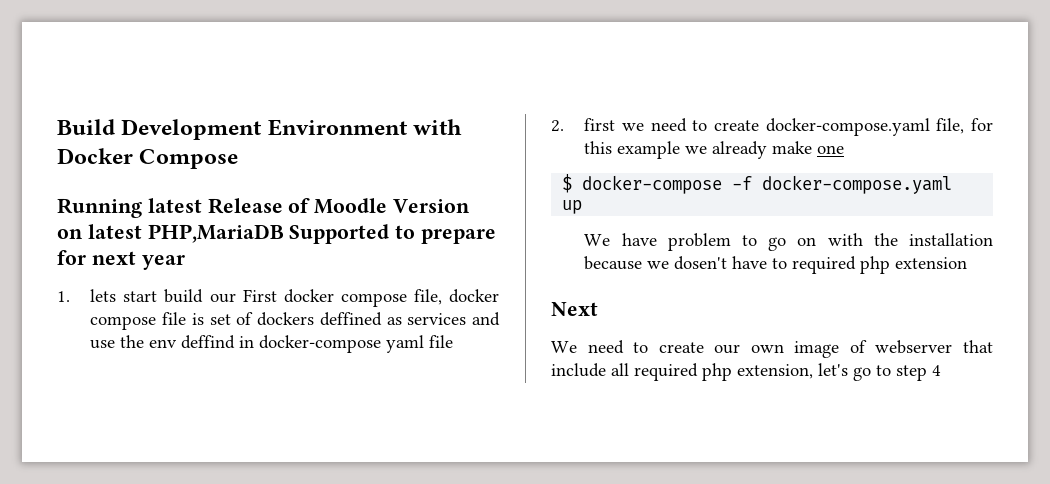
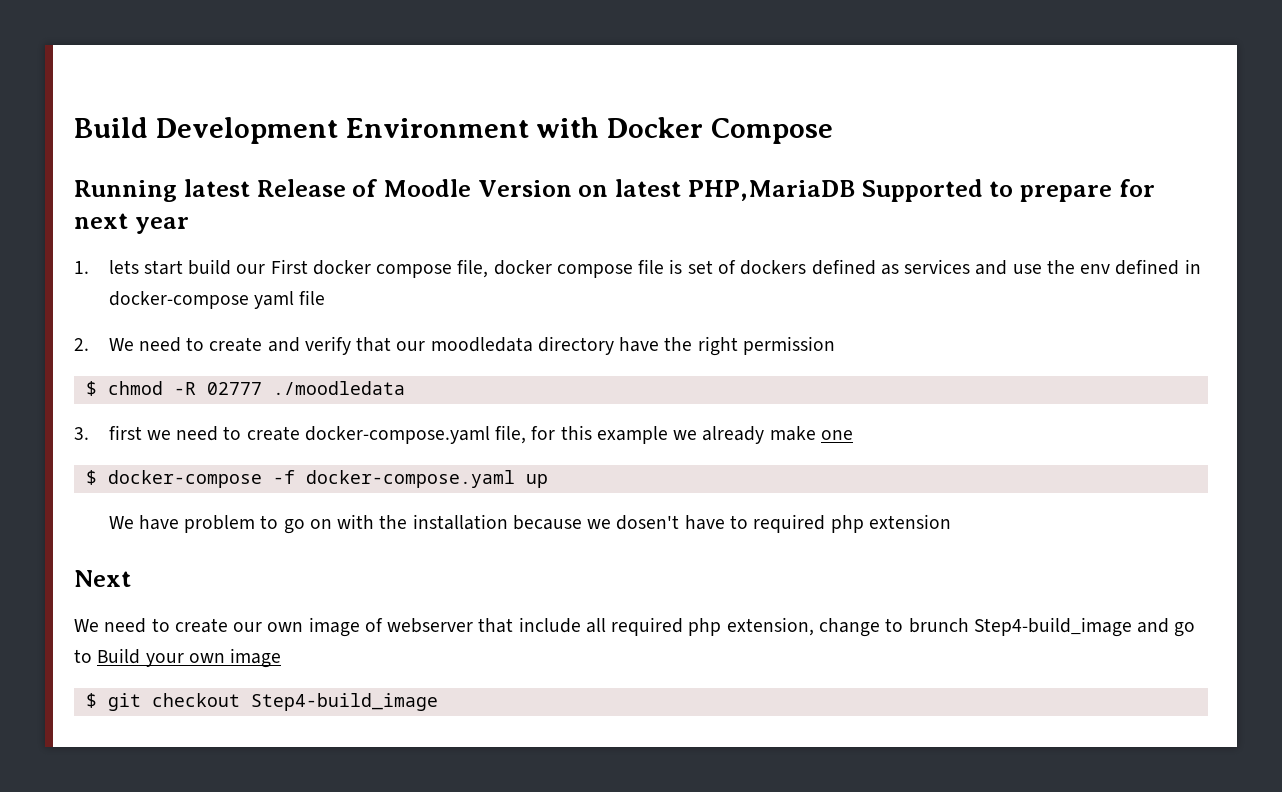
- 1. lets start build our First docker compose file, docker compose file is set of dockers deffined as services and use the env deffind in docker-compose yaml file
+ 1. lets start build our First docker compose file, docker compose file is set of dockers defined as services and use the env defined in docker-compose yaml file
- 2. first we need to create docker-compose.yaml file, for this example we already make one
+ 2. We need to create and verify that our moodledata directory have the right permission
+ $ chmod -R 02777 ./moodledata
+ 3. first we need to create docker-compose.yaml file, for this example we already make one
- We need to create our own image of webserver that include all required php extension, let's go to step 4
+ We need to create our own image of webserver that include all required php extension, change to brunch Step4-build_image and go to Build your own image
+ $ git checkout Step4-build_image

